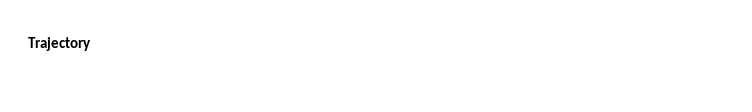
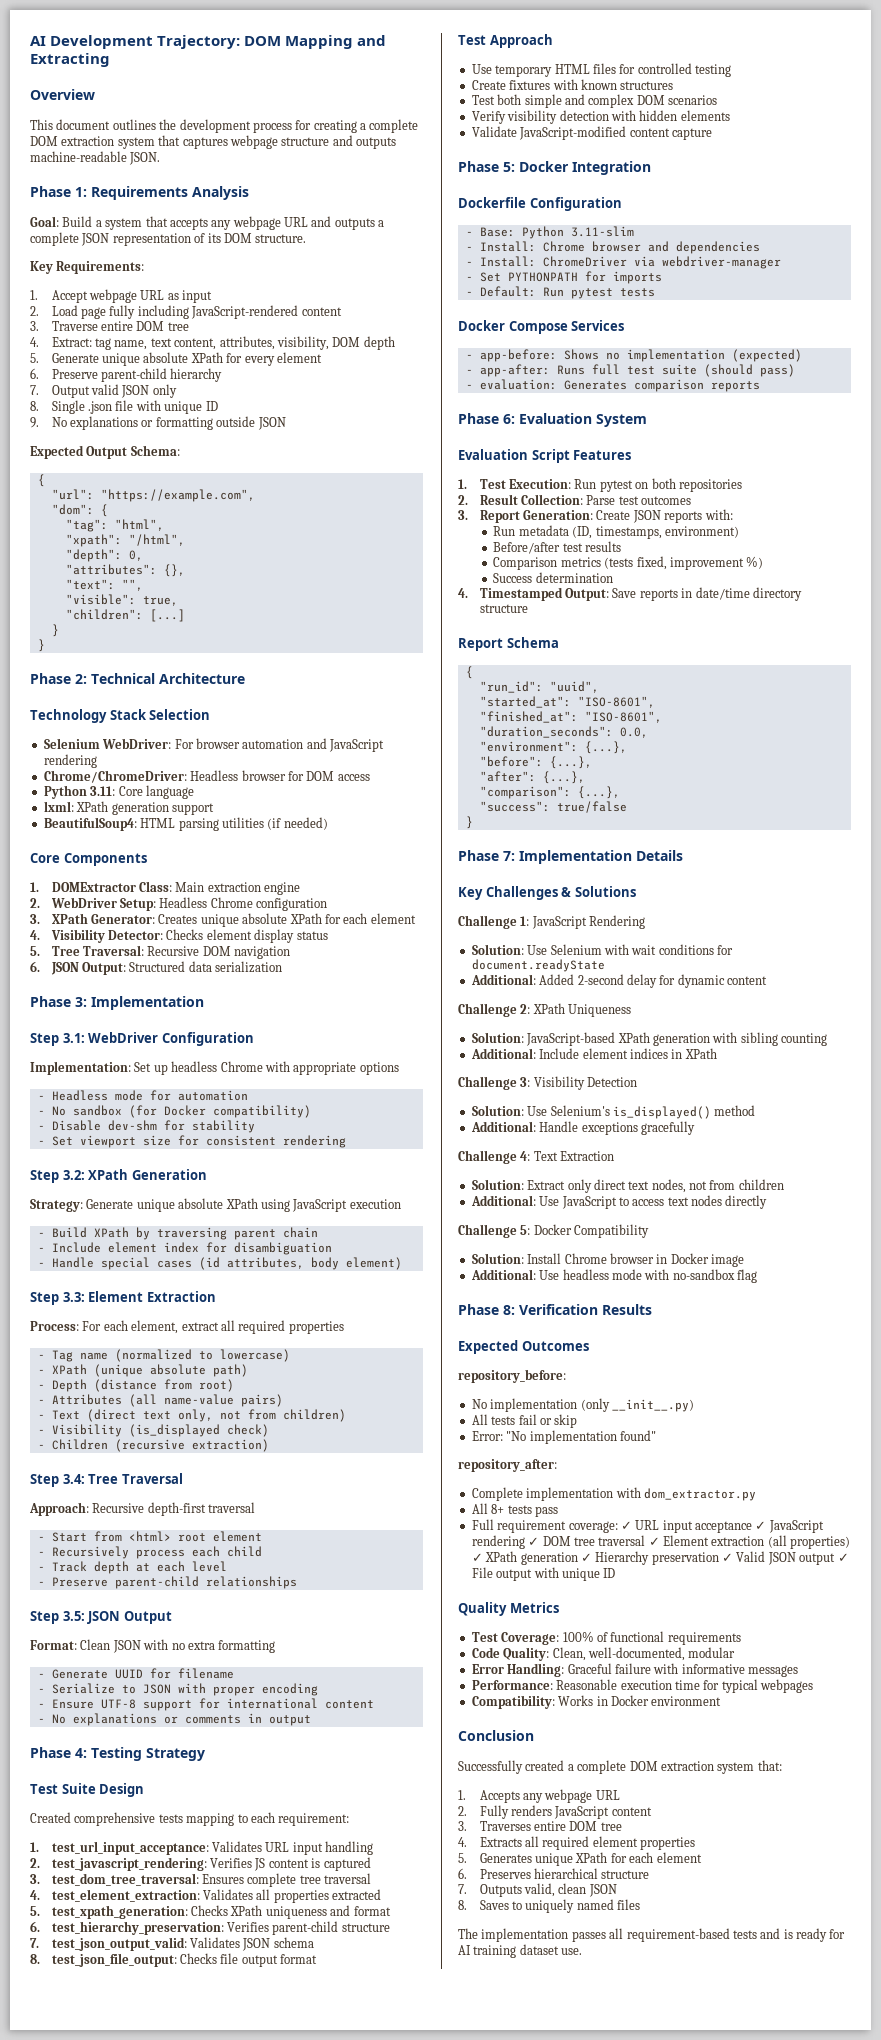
- Trajectory
+ AI Development Trajectory: DOM Mapping and Extracting
+ Overview
+ This document outlines the development process for creating a complete DOM extraction system that captures webpage structure and outputs machine-readable JSON.
+ Phase 1: Requirements Analysis
+ Goal: Build a system that accepts any webpage URL and outputs a complete JSON representation of its DOM structure.
+ Key Requirements:
+ 1. Accept webpage URL as input
+ 2. Load page fully including JavaScript-rendered content
+ 3. Traverse entire DOM tree
+ 4. Extract: tag name, text content, attributes, visibility, DOM depth
+ 5. Generate unique absolute XPath for every element
+ 6. Preserve parent-child hierarchy
+ 7. Output valid JSON only
+ 8. Single .json file with unique ID
+ 9. No explanations or formatting outside JSON
+ Expected Output Schema:
+ {
+ "url": "https://example.com",
+ "dom": {
+ "tag": "html",
+ "xpath": "/html",
+ "depth": 0,
+ "attributes": {},
+ "text": "",
+ "visible": true,
+ "children": [...]
+ }
+ }
+ Phase 2: Technical Architecture
+ Technology Stack Selection
+ Selenium WebDriver: For browser automation and JavaScript rendering
+ Chrome/ChromeDriver: Headless browser for DOM access
+ Python 3.11: Core language
+ lxml: XPath generation support
+ BeautifulSoup4: HTML parsing utilities (if needed)
+ Core Components
+ 1. DOMExtractor Class: Main extraction engine
+ 2. WebDriver Setup: Headless Chrome configuration
+ 3. XPath Generator: Creates unique absolute XPath for each element
+ 4. Visibility Detector: Checks element display status
+ 5. Tree Traversal: Recursive DOM navigation
+ 6. JSON Output: Structured data serialization
+ Phase 3: Implementation
+ Step 3.1: WebDriver Configuration
+ Implementation: Set up headless Chrome with appropriate options
+ - Headless mode for automation
+ - No sandbox (for Docker compatibility)
+ - Disable dev-shm for stability
+ - Set viewport size for consistent rendering
+ Step 3.2: XPath Generation
+ Strategy: Generate unique absolute XPath using JavaScript execution
+ - Build XPath by traversing parent chain
+ - Include element index for disambiguation
+ - Handle special cases (id attributes, body element)
+ Step 3.3: Element Extraction
+ Process: For each element, extract all required properties
+ - Tag name (normalized to lowercase)
+ - XPath (unique absolute path)
+ - Depth (distance from root)
+ - Attributes (all name-value pairs)
+ - Text (direct text only, not from children)
+ - Visibility (is_displayed check)
+ - Children (recursive extraction)
+ Step 3.4: Tree Traversal
+ Approach: Recursive depth-first traversal
+ - Start from <html> root element
+ - Recursively process each child
+ - Track depth at each level
+ - Preserve parent-child relationships
+ Step 3.5: JSON Output
+ Format: Clean JSON with no extra formatting
+ - Generate UUID for filename
+ - Serialize to JSON with proper encoding
+ - Ensure UTF-8 support for international content
+ - No explanations or comments in output
+ Phase 4: Testing Strategy
+ Test Suite Design
+ Created comprehensive tests mapping to each requirement:
+ 1. test_url_input_acceptance: Validates URL input handling
+ 2. test_javascript_rendering: Verifies JS content is captured
+ 3. test_dom_tree_traversal: Ensures complete tree traversal
+ 4. test_element_extraction: Validates all properties extracted
+ 5. test_xpath_generation: Checks XPath uniqueness and format
+ 6. test_hierarchy_preservation: Verifies parent-child structure
+ 7. test_json_output_valid: Validates JSON schema
+ 8. test_json_file_output: Checks file output format
+ Test Approach
+ Use temporary HTML files for controlled testing
+ Create fixtures with known structures
+ Test both simple and complex DOM scenarios
+ Verify visibility detection with hidden elements
+ Validate JavaScript-modified content capture
+ Phase 5: Docker Integration
+ Dockerfile Configuration
+ - Base: Python 3.11-slim
+ - Install: Chrome browser and dependencies
+ - Install: ChromeDriver via webdriver-manager
+ - Set PYTHONPATH for imports
+ - Default: Run pytest tests
+ Docker Compose Services
+ - app-before: Shows no implementation (expected)
+ - app-after: Runs full test suite (should pass)
+ - evaluation: Generates comparison reports
+ Phase 6: Evaluation System
+ Evaluation Script Features
+ 1. Test Execution: Run pytest on both repositories
+ 2. Result Collection: Parse test outcomes
+ 3. Report Generation: Create JSON reports with:
+ Run metadata (ID, timestamps, environment)
+ Before/after test results
+ Comparison metrics (tests fixed, improvement %)
+ Success determination
+ 4. Timestamped Output: Save reports in date/time directory structure
+ Report Schema
+ {
+ "run_id": "uuid",
+ "started_at": "ISO-8601",
+ "finished_at": "ISO-8601",
+ "duration_seconds": 0.0,
+ "environment": {...},
+ "before": {...},
+ "after": {...},
+ "comparison": {...},
+ "success": true/false
+ }
+ Phase 7: Implementation Details
+ Key Challenges & Solutions
+ Challenge 1: JavaScript Rendering
+ Solution: Use Selenium with wait conditions for document.readyState
+ Additional: Added 2-second delay for dynamic content
+ Challenge 2: XPath Uniqueness
+ Solution: JavaScript-based XPath generation with sibling counting
+ Additional: Include element indices in XPath
+ Challenge 3: Visibility Detection
+ Solution: Use Selenium's is_displayed() method
+ Additional: Handle exceptions gracefully
+ Challenge 4: Text Extraction
+ Solution: Extract only direct text nodes, not from children
+ Additional: Use JavaScript to access text nodes directly
+ Challenge 5: Docker Compatibility
+ Solution: Install Chrome browser in Docker image
+ Additional: Use headless mode with no-sandbox flag
+ Phase 8: Verification Results
+ Expected Outcomes
+ repository_before:
+ No implementation (only __init__.py)
+ All tests fail or skip
+ Error: "No implementation found"
+ repository_after:
+ Complete implementation with dom_extractor.py
+ All 8+ tests pass
+ Full requirement coverage: ✓ URL input acceptance ✓ JavaScript rendering ✓ DOM tree traversal ✓ Element extraction (all properties) ✓ XPath generation ✓ Hierarchy preservation ✓ Valid JSON output ✓ File output with unique ID
+ Quality Metrics
+ Test Coverage: 100% of functional requirements
+ Code Quality: Clean, well-documented, modular
+ Error Handling: Graceful failure with informative messages
+ Performance: Reasonable execution time for typical webpages
+ Compatibility: Works in Docker environment
+ Conclusion
+ Successfully created a complete DOM extraction system that:
+ 1. Accepts any webpage URL
+ 2. Fully renders JavaScript content
+ 3. Traverses entire DOM tree
+ 4. Extracts all required element properties
+ 5. Generates unique XPath for each element
+ 6. Preserves hierarchical structure
+ 7. Outputs valid, clean JSON
+ 8. Saves to uniquely named files
+ The implementation passes all requirement-based tests and is ready for AI training dataset use.

